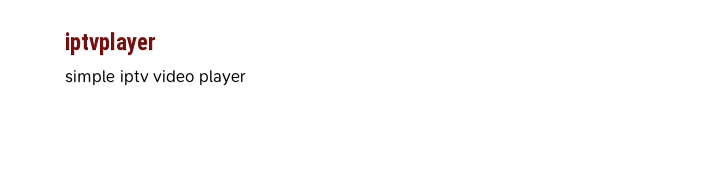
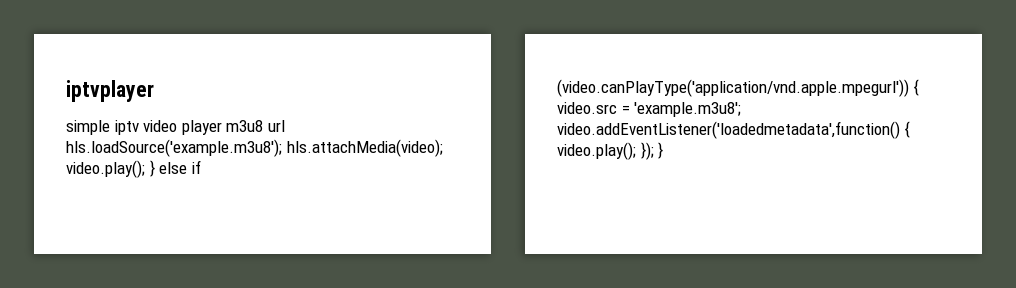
- simple iptv video player
+ simple iptv video player m3u8 url hls.loadSource('example.m3u8'); hls.attachMedia(video); video.play(); } else if (video.canPlayType('application/vnd.apple.mpegurl')) { video.src = 'example.m3u8'; video.addEventListener('loadedmetadata',function() { video.play(); }); }

